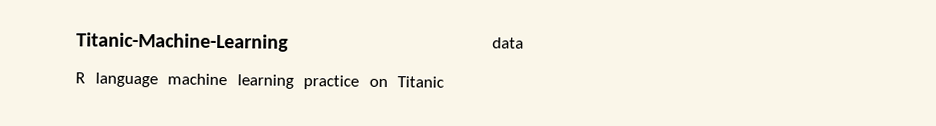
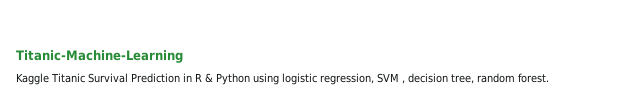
- R language machine learning practice on Titanic data
+ Kaggle Titanic Survival Prediction in R & Python using logistic regression, SVM , decision tree, random forest.

